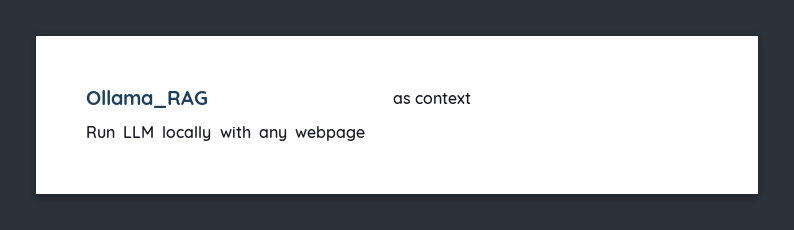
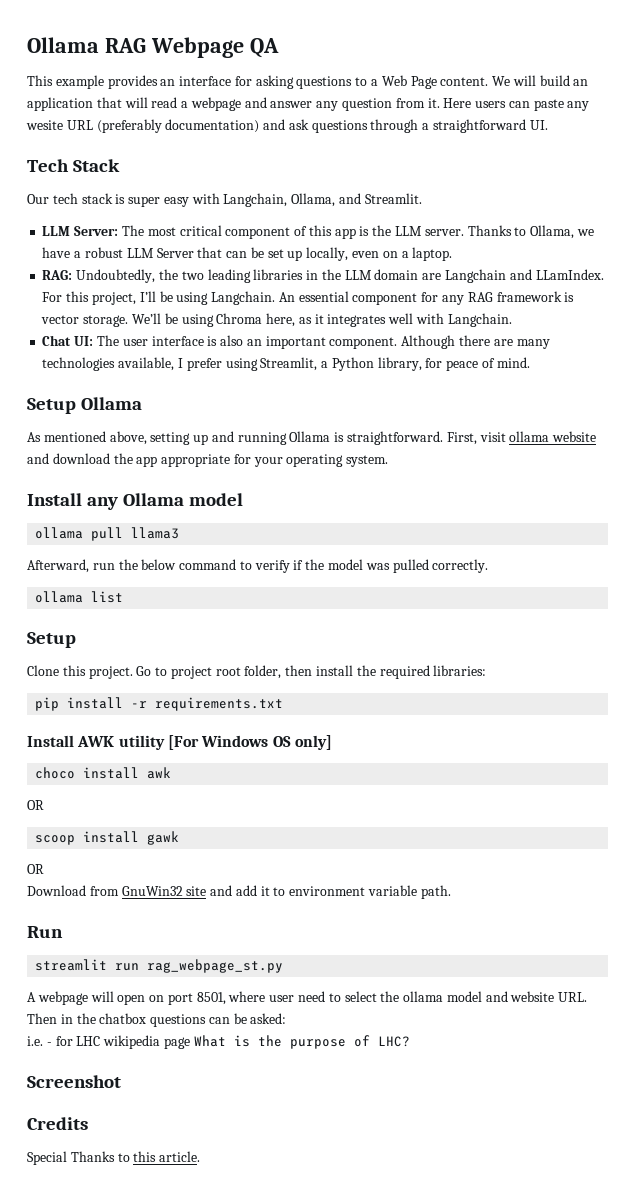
- Ollama_RAG
- Run LLM locally with any webpage as context
+ Ollama RAG Webpage QA
+ This example provides an interface for asking questions to a Web Page content. We will build an application that will read a webpage and answer any question from it. Here users can paste any wesite URL (preferably documentation) and ask questions through a straightforward UI.
+ Tech Stack
+ Our tech stack is super easy with Langchain, Ollama, and Streamlit.
+ LLM Server: The most critical component of this app is the LLM server. Thanks to Ollama, we have a robust LLM Server that can be set up locally, even on a laptop.
+ RAG: Undoubtedly, the two leading libraries in the LLM domain are Langchain and LLamIndex. For this project, I’ll be using Langchain. An essential component for any RAG framework is vector storage. We’ll be using Chroma here, as it integrates well with Langchain.
+ Chat UI: The user interface is also an important component. Although there are many technologies available, I prefer using Streamlit, a Python library, for peace of mind.
+ Setup Ollama
+ As mentioned above, setting up and running Ollama is straightforward. First, visit ollama website and download the app appropriate for your operating system.
+ Install any Ollama model
+ ollama pull llama3
+ Afterward, run the below command to verify if the model was pulled correctly.
+ ollama list
+ Setup
+ Clone this project. Go to project root folder, then install the required libraries:
+ pip install -r requirements.txt
+ Install AWK utility [For Windows OS only]
+ choco install awk
+ OR
+ scoop install gawk
+ OR
+ Download from GnuWin32 site and add it to environment variable path.
+ Run
+ streamlit run rag_webpage_st.py
+ A webpage will open on port 8501, where user need to select the ollama model and website URL. Then in the chatbox questions can be asked:
+ i.e. - for LHC wikipedia page What is the purpose of LHC?
+ Screenshot
+ Credits
+ Special Thanks to this article.

